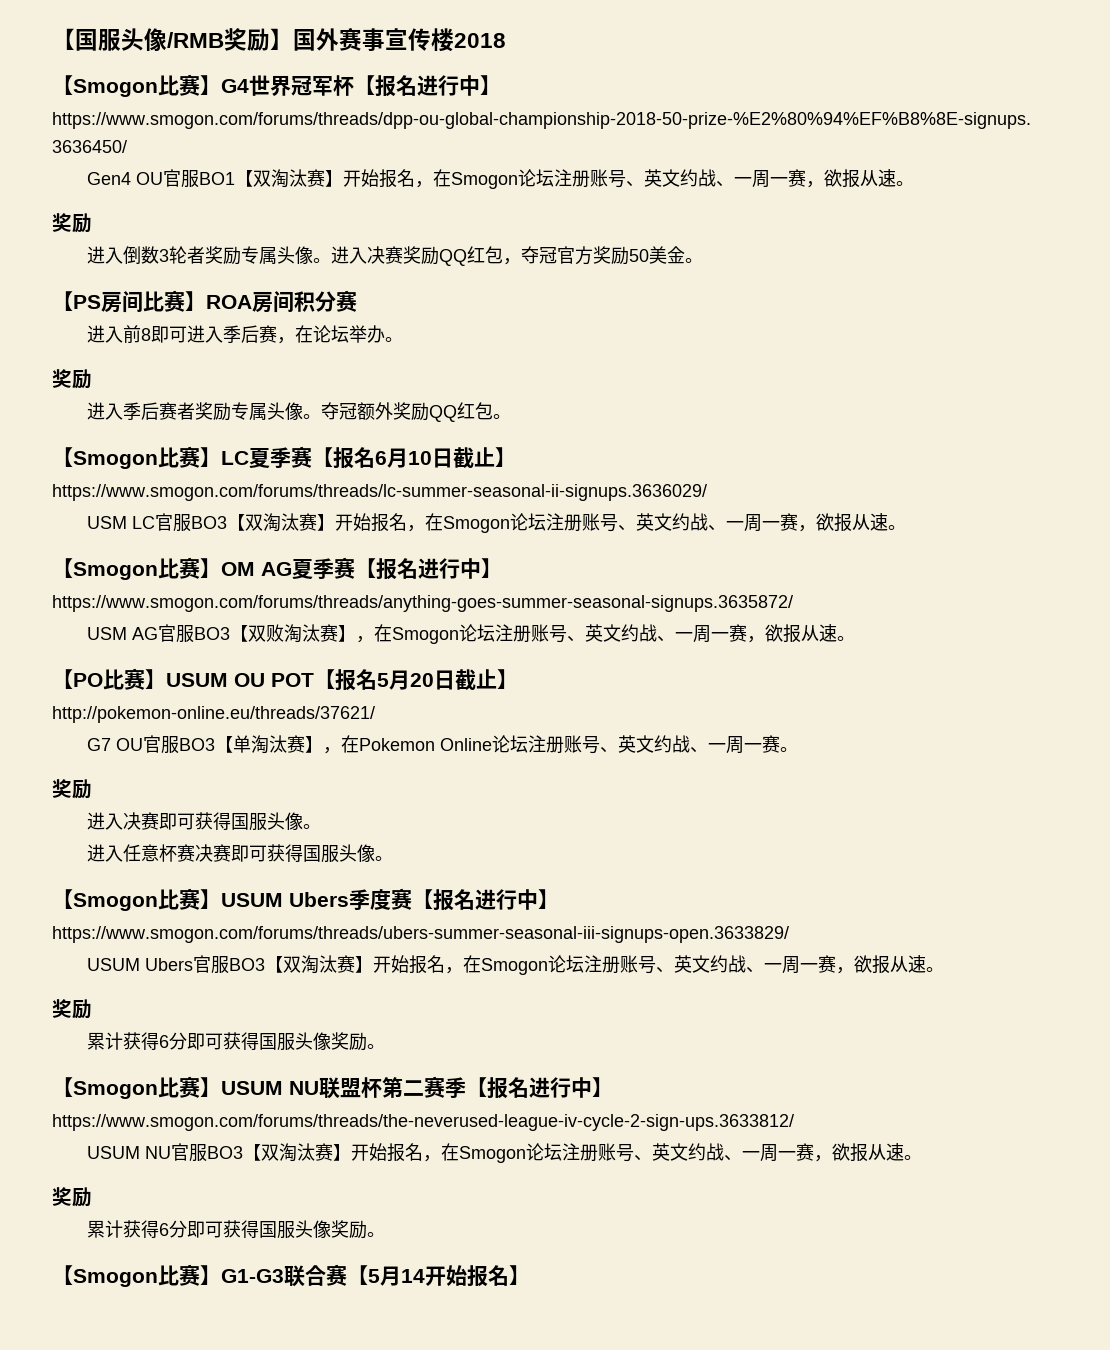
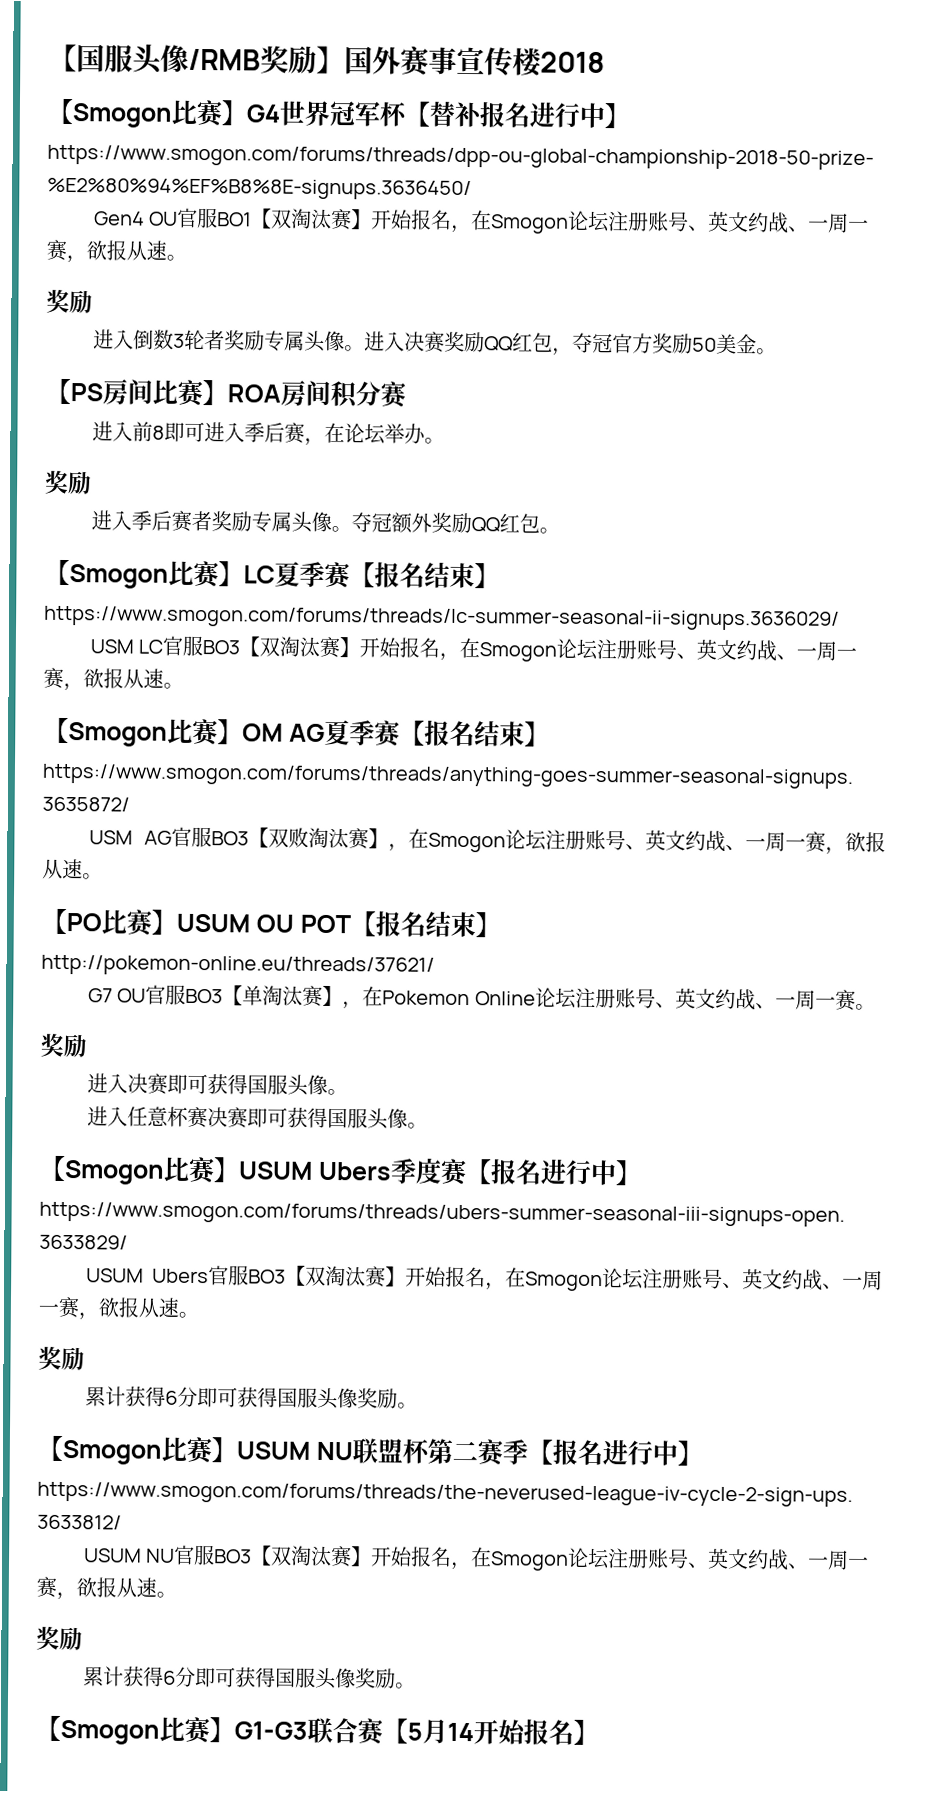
- 【Smogon比赛】G4世界冠军杯【报名进行中】
+ 【Smogon比赛】G4世界冠军杯【替补报名进行中】
- 【Smogon比赛】LC夏季赛【报名6月10日截止】
+ 【Smogon比赛】LC夏季赛【报名结束】
- 【Smogon比赛】OM AG夏季赛【报名进行中】
+ 【Smogon比赛】OM AG夏季赛【报名结束】
- 【PO比赛】USUM OU POT【报名5月20日截止】
+ 【PO比赛】USUM OU POT【报名结束】

